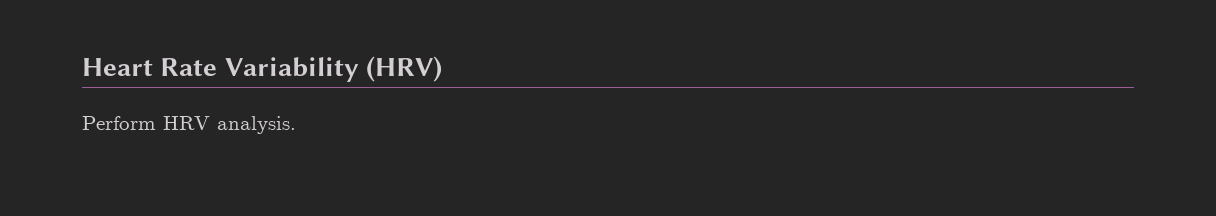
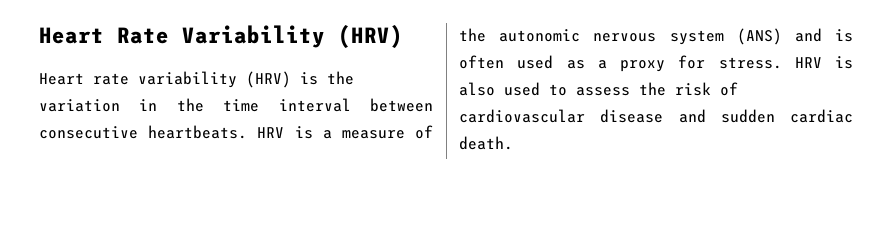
- Perform HRV analysis.
+ Heart rate variability (HRV) is the variation in the time interval between consecutive heartbeats. HRV is a measure of the autonomic nervous system (ANS) and is often used as a proxy for stress. HRV is also used to assess the risk of cardiovascular disease and sudden cardiac death.

